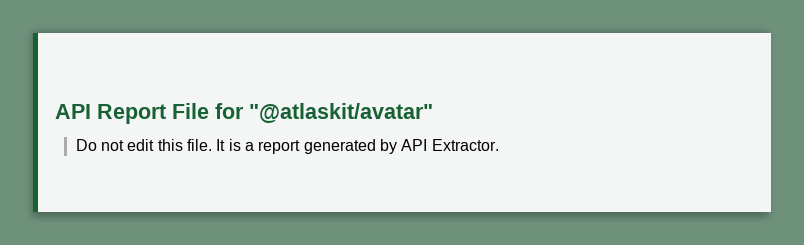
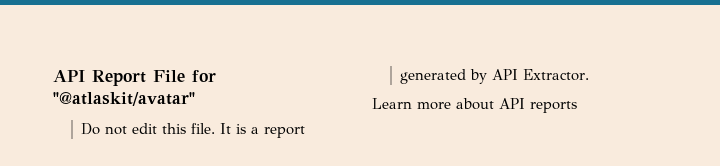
+ Learn more about API reports

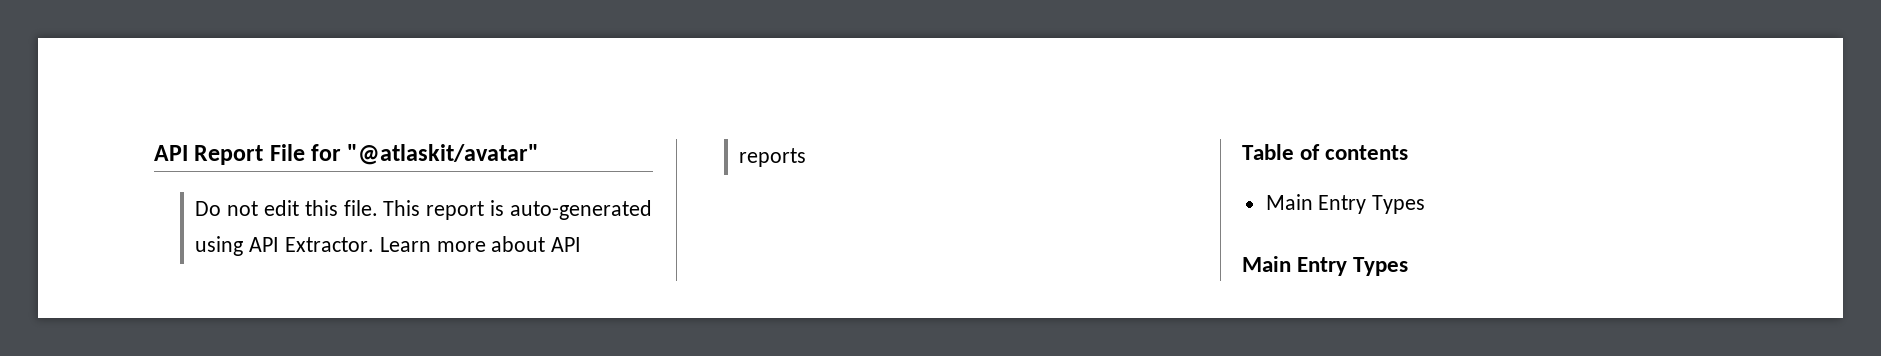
- It is a report generated by API Extractor.
- Learn more about API reports
+ This report is auto-generated using API Extractor. Learn more about API reports
+ Table of contents
+ Main Entry Types
+ Main Entry Types

